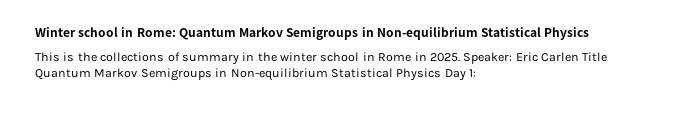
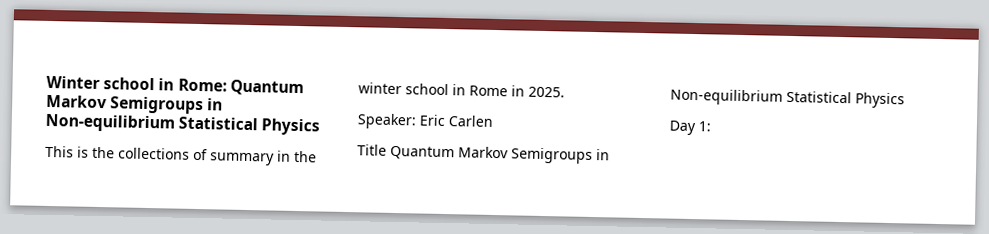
- This is the collections of summary in the winter school in Rome in 2025. Speaker: Eric Carlen Title Quantum Markov Semigroups in Non-equilibrium Statistical Physics Day 1:
+ This is the collections of summary in the winter school in Rome in 2025.
+ Speaker: Eric Carlen
+ Title Quantum Markov Semigroups in Non-equilibrium Statistical Physics
+ Day 1:

